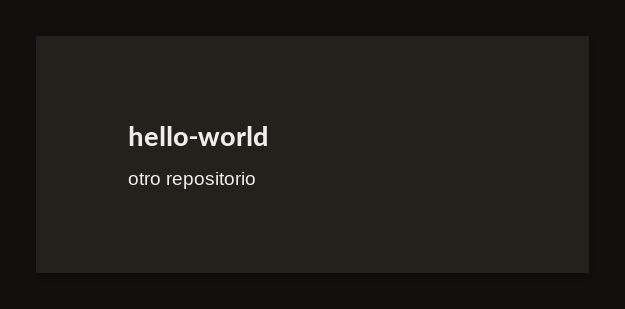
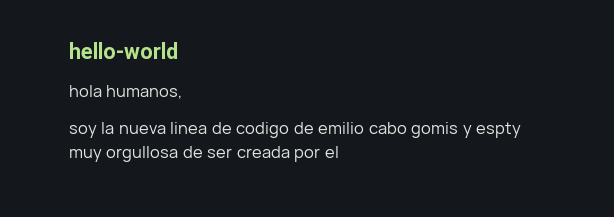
- otro repositorio
+ hola humanos,
+ soy la nueva linea de codigo de emilio cabo gomis y espty muy orgullosa de ser creada por el

